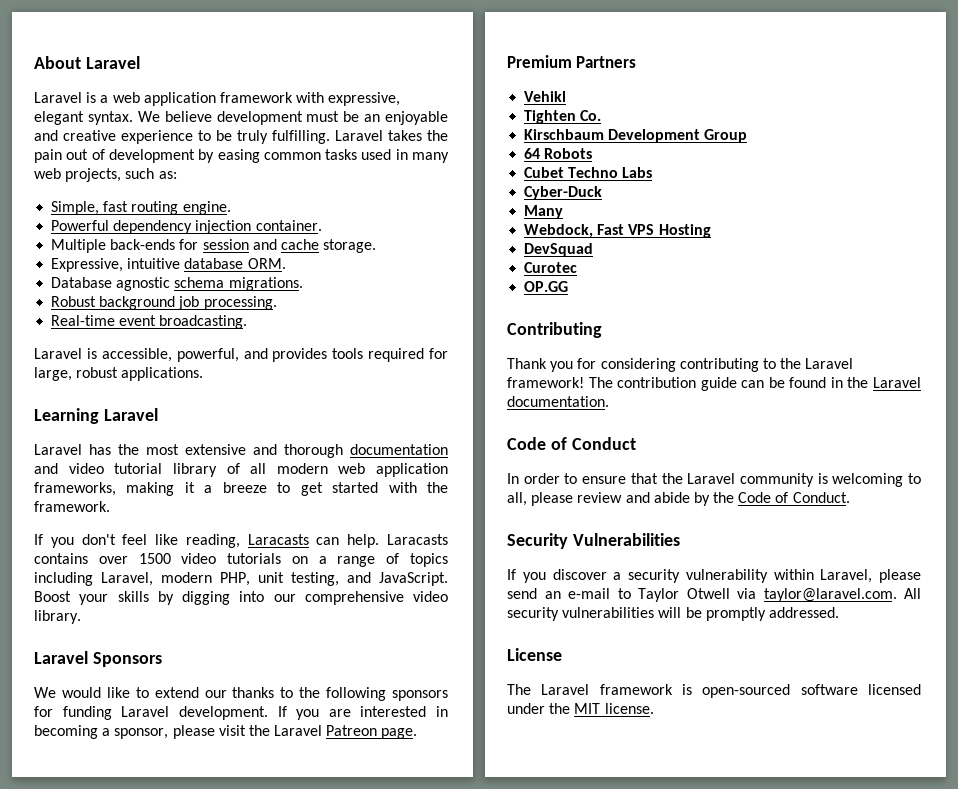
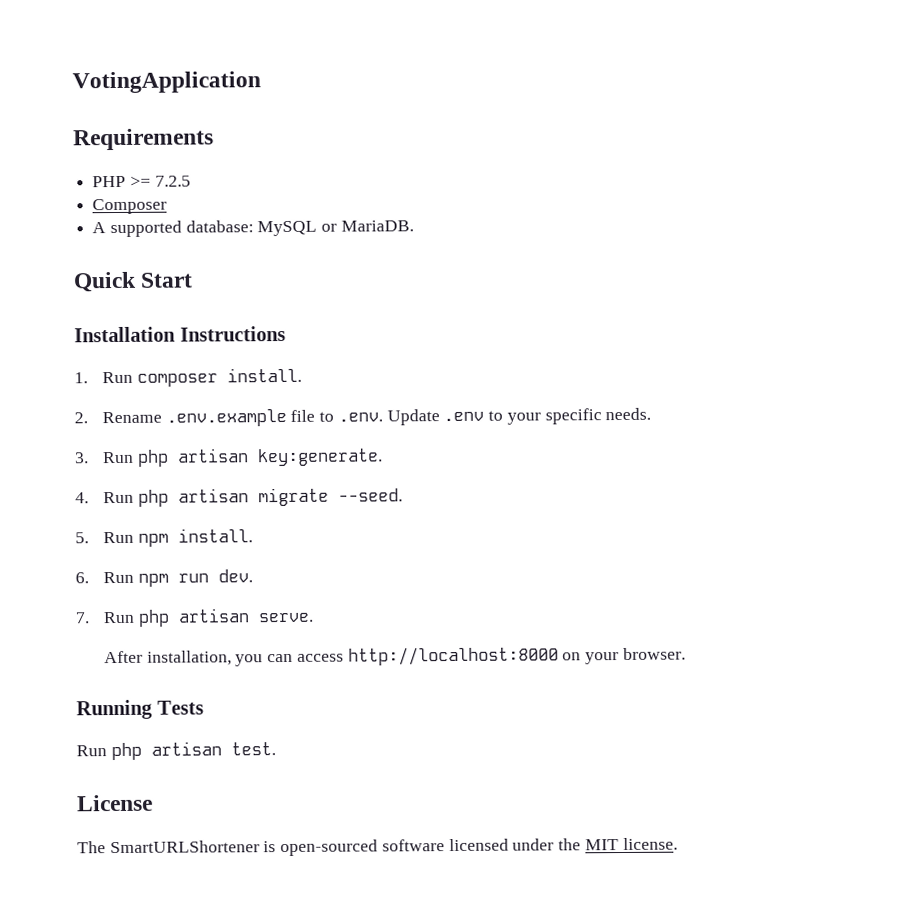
- About Laravel
- Laravel is a web application framework with expressive, elegant syntax. We believe development must be an enjoyable and creative experience to be truly fulfilling. Laravel takes the pain out of development by easing common tasks used in many web projects, such as:
- Simple, fast routing engine.
- Powerful dependency injection container.
- Multiple back-ends for session and cache storage.
- Expressive, intuitive database ORM.
- Database agnostic schema migrations.
- Robust background job processing.
- Real-time event broadcasting.
- Laravel is accessible, powerful, and provides tools required for large, robust applications.
- Learning Laravel
- Laravel has the most extensive and thorough documentation and video tutorial library of all modern web application frameworks, making it a breeze to get started with the framework.
- If you don't feel like reading, Laracasts can help. Laracasts contains over 1500 video tutorials on a range of topics including Laravel, modern PHP, unit testing, and JavaScript. Boost your skills by digging into our comprehensive video library.
- Laravel Sponsors
- We would like to extend our thanks to the following sponsors for funding Laravel development. If you are interested in becoming a sponsor, please visit the Laravel Patreon page.
- Premium Partners
- Vehikl
- Tighten Co.
- Kirschbaum Development Group
- 64 Robots
- Cubet Techno Labs
- Cyber-Duck
- Many
- Webdock, Fast VPS Hosting
- DevSquad
- Curotec
- OP.GG
- Contributing
- Thank you for considering contributing to the Laravel framework! The contribution guide can be found in the Laravel documentation.
- Code of Conduct
- In order to ensure that the Laravel community is welcoming to all, please review and abide by the Code of Conduct.
- Security Vulnerabilities
- If you discover a security vulnerability within Laravel, please send an e-mail to Taylor Otwell via taylor@laravel.com. All security vulnerabilities will be promptly addressed.
+ VotingApplication
+ Requirements
+ PHP >= 7.2.5
+ Composer
+ A supported database: MySQL or MariaDB.
+ Quick Start
+ Installation Instructions
+ 1. Run composer install.
+ 2. Rename .env.example file to .env. Update .env to your specific needs.
+ 3. Run php artisan key:generate.
+ 4. Run php artisan migrate --seed.
+ 5. Run npm install.
+ 6. Run npm run dev.
+ 7. Run php artisan serve.
+ After installation, you can access http://localhost:8000 on your browser.
+ Running Tests
+ Run php artisan test.
- The Laravel framework is open-sourced software licensed under the MIT license.
+ The SmartURLShortener is open-sourced software licensed under the MIT license.

